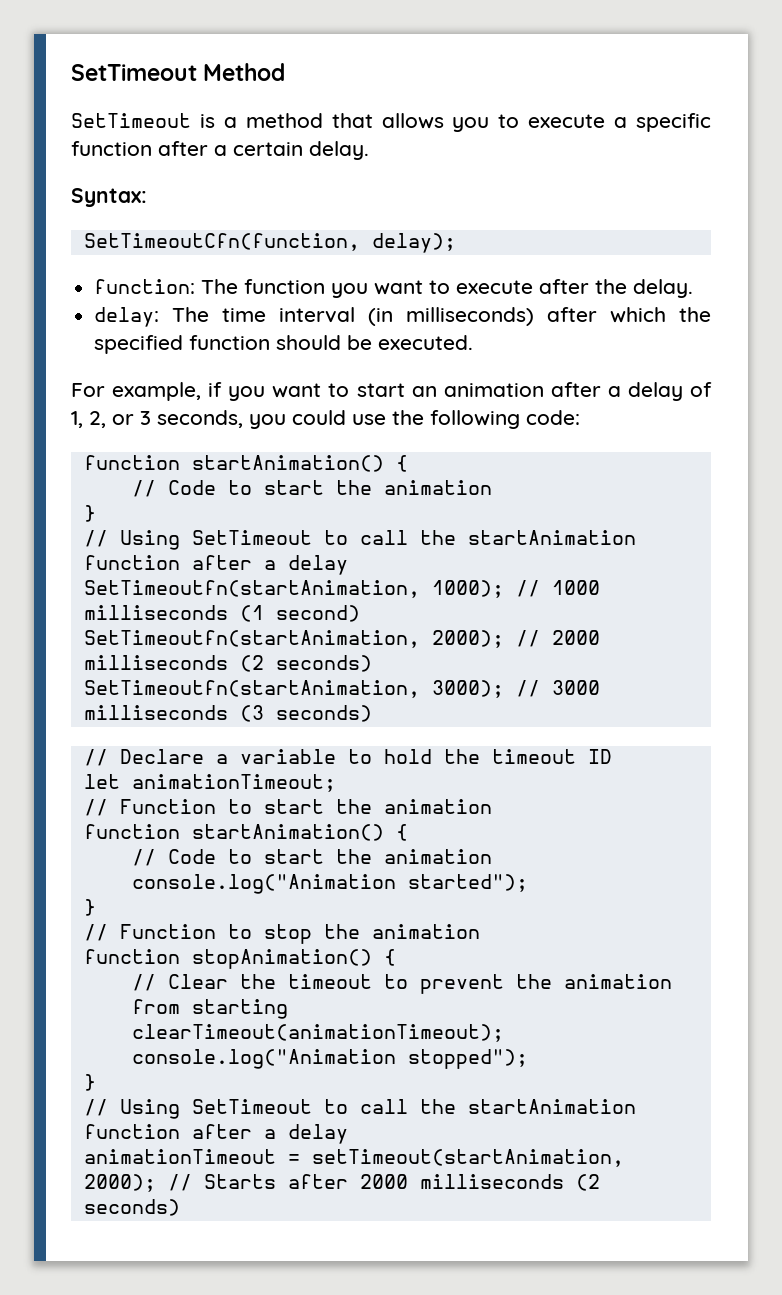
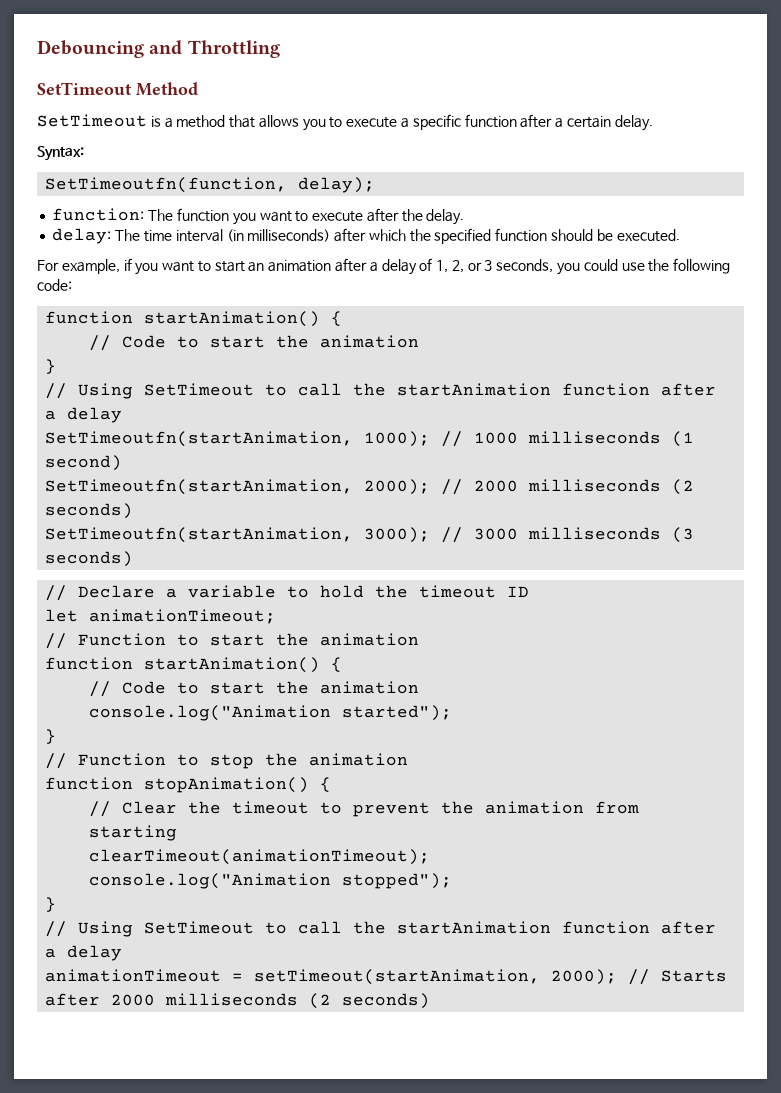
+ Debouncing and Throttling
- SetTimeoutCfn(function, delay);
+ SetTimeoutfn(function, delay);

